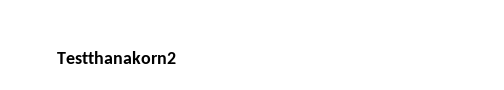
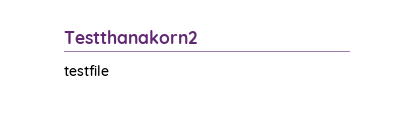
+ testfile

